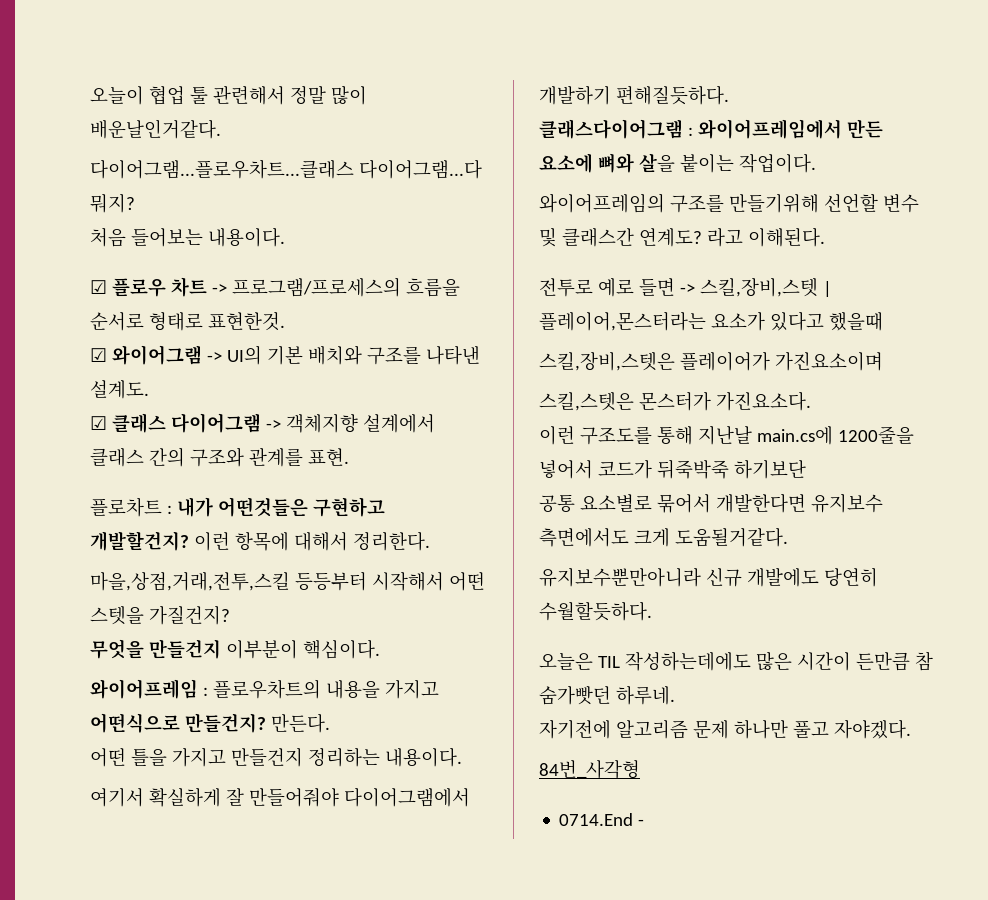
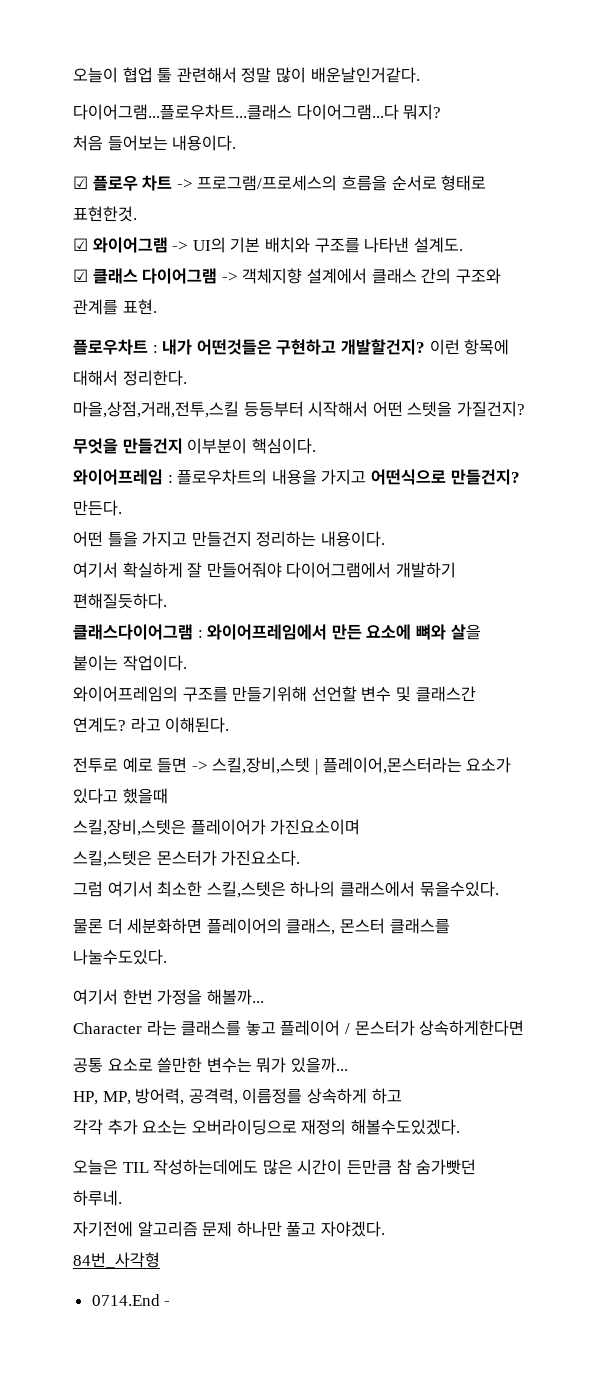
- 플로차트 : 내가 어떤것들은 구현하고 개발할건지?
+ 플로우차트 : 내가 어떤것들은 구현하고 개발할건지?
- 이런 구조도를 통해 지난날 main.cs에 1200줄을 넣어서 코드가 뒤죽박죽 하기보단
- 공통 요소별로 묶어서 개발한다면 유지보수 측면에서도 크게 도움될거같다.
- 유지보수뿐만아니라 신규 개발에도 당연히 수월할듯하다.
+ 그럼 여기서 최소한 스킬,스텟은 하나의 클래스에서 묶을수있다.
+ 물론 더 세분화하면 플레이어의 클래스, 몬스터 클래스를 나눌수도있다.
+ 여기서 한번 가정을 해볼까...
+ Character 라는 클래스를 놓고 플레이어 / 몬스터가 상속하게한다면
+ 공통 요소로 쓸만한 변수는 뭐가 있을까...
+ HP, MP, 방어력, 공격력, 이름정를 상속하게 하고
+ 각각 추가 요소는 오버라이딩으로 재정의 해볼수도있겠다.

